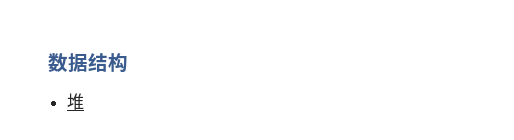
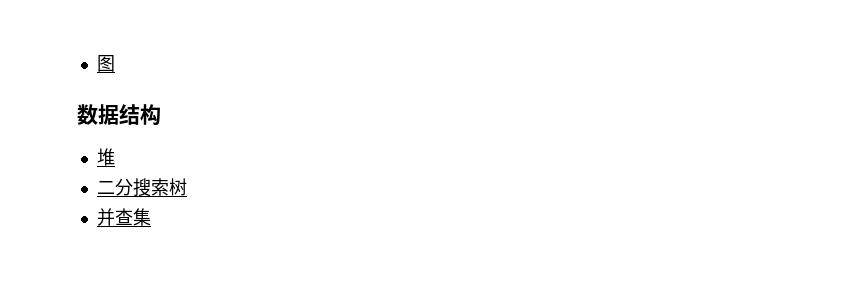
+ 图
+ 二分搜索树
+ 并查集

